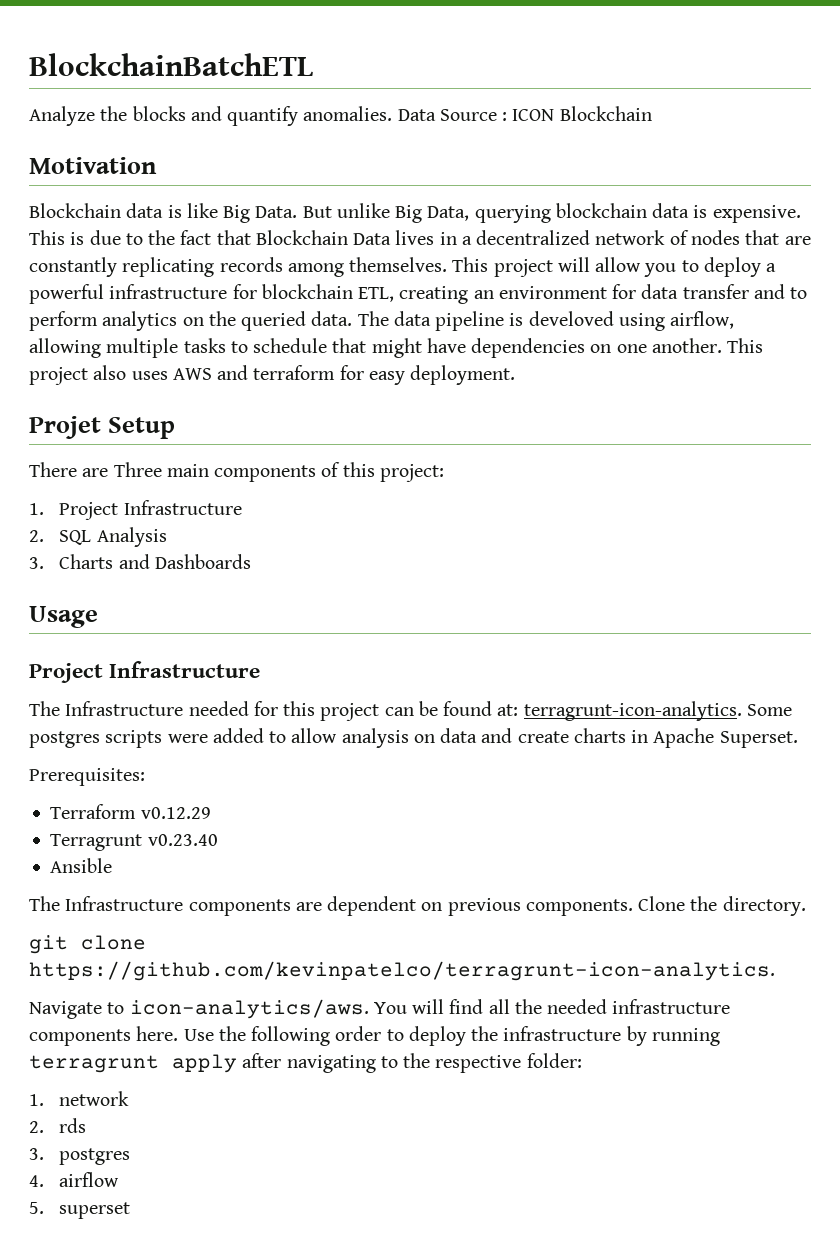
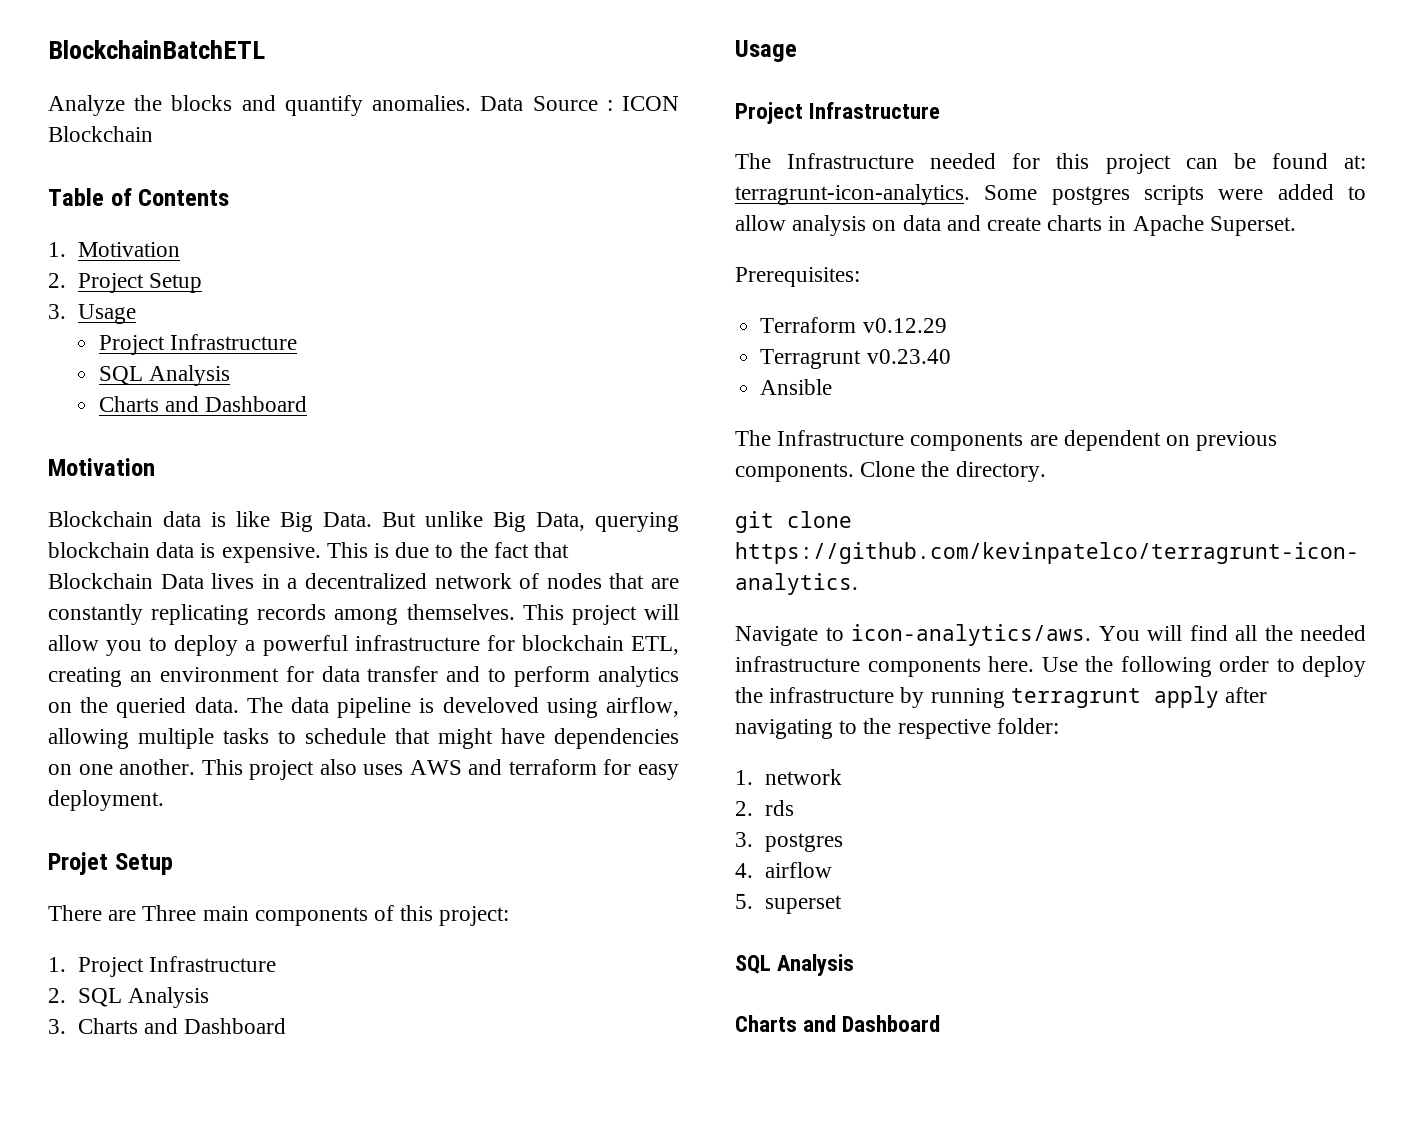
+ Table of Contents
+ 1. Motivation
+ 2. Project Setup
+ 3. Usage
+ Project Infrastructure
+ SQL Analysis
+ Charts and Dashboard
- 3. Charts and Dashboards
+ 3. Charts and Dashboard
  5. superset
+ SQL Analysis
+ Charts and Dashboard

